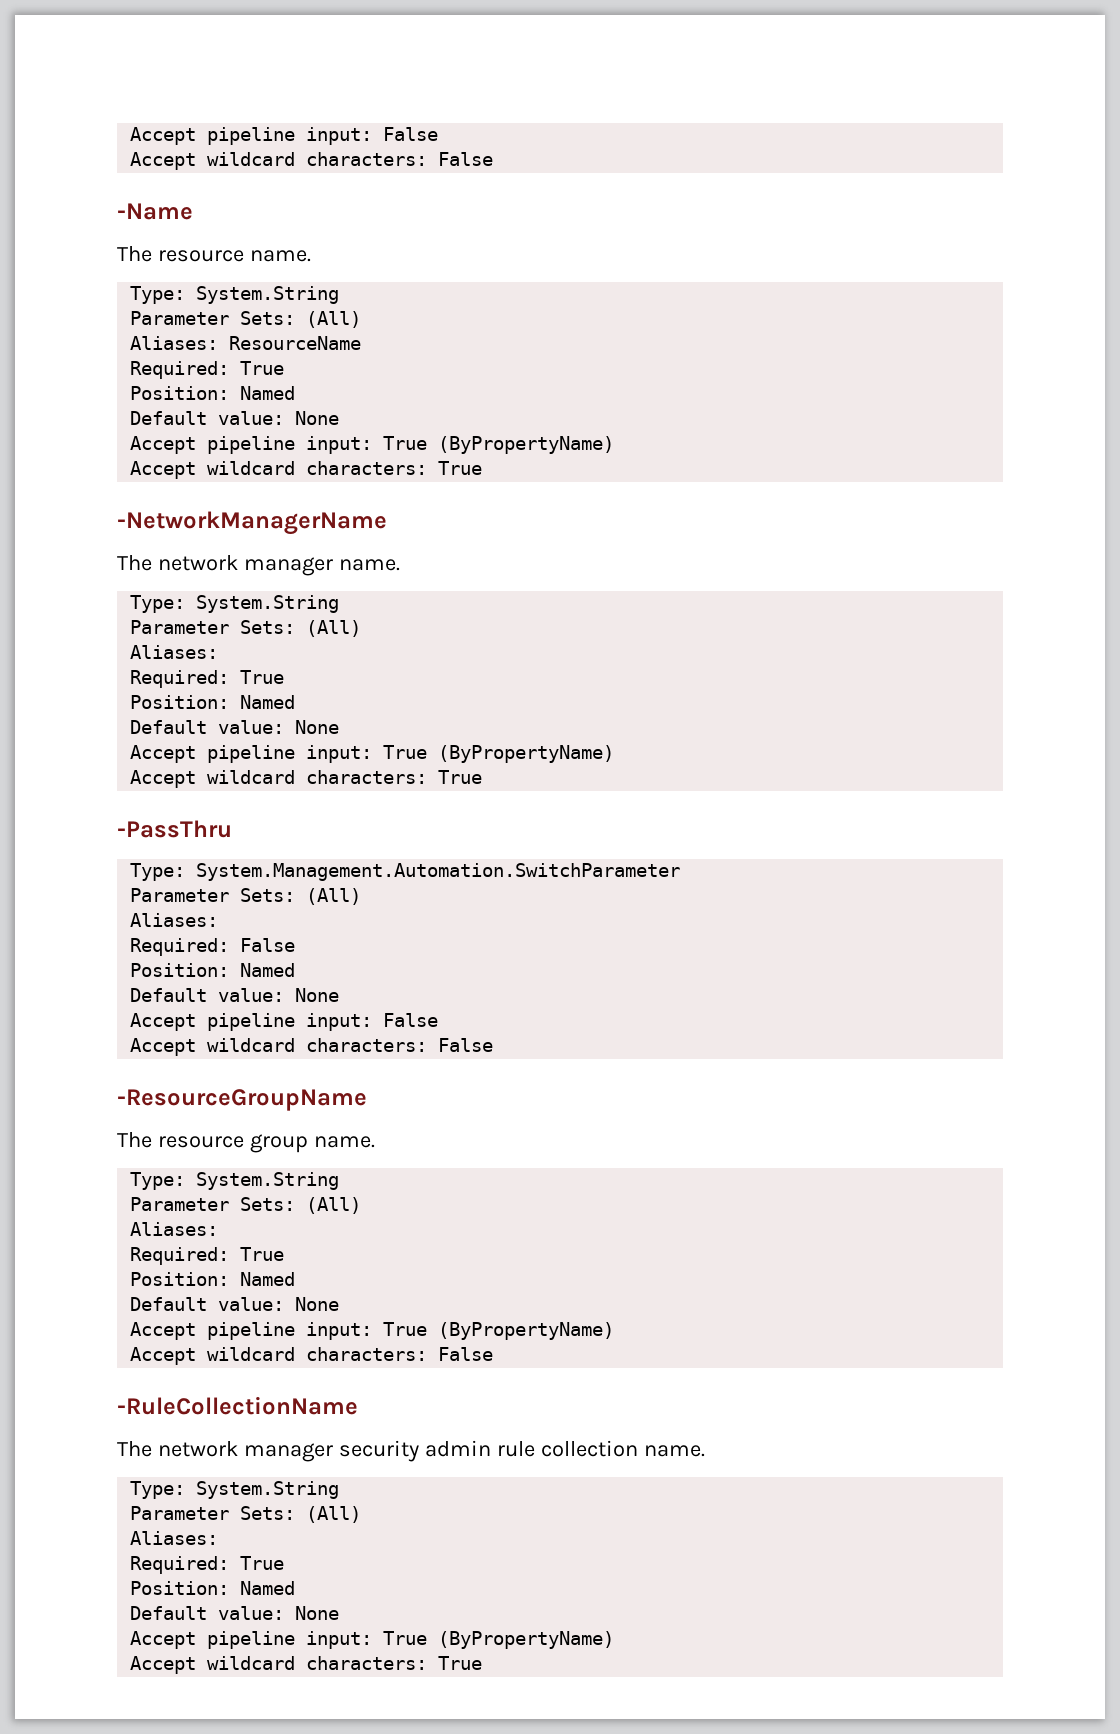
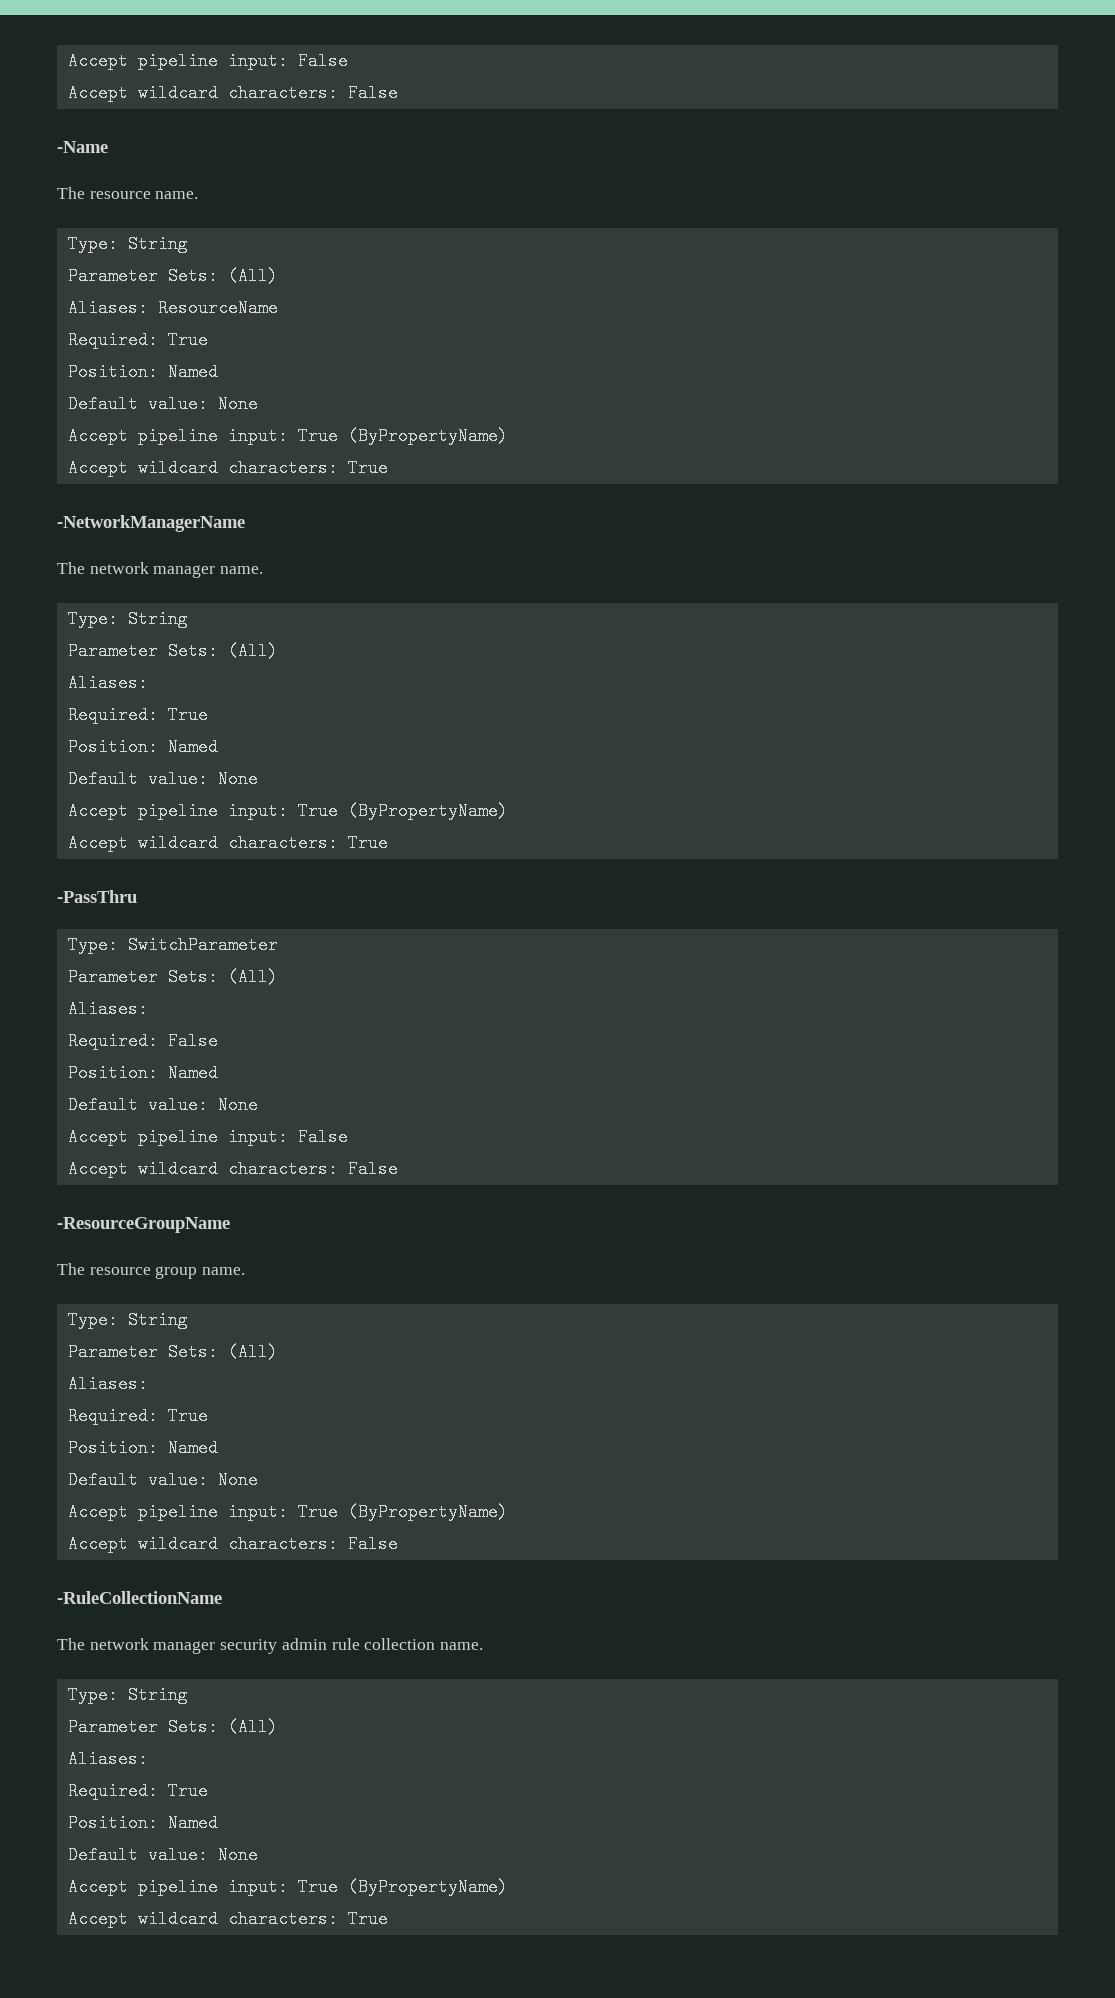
  The resource name.
- Type: System.String
+ Type: String
  The network manager name.
- Type: System.String
+ Type: String
- Type: System.Management.Automation.SwitchParameter
+ Type: SwitchParameter
  The resource group name.
- Type: System.String
+ Type: String
  The network manager security admin rule collection name.
- Type: System.String
+ Type: String

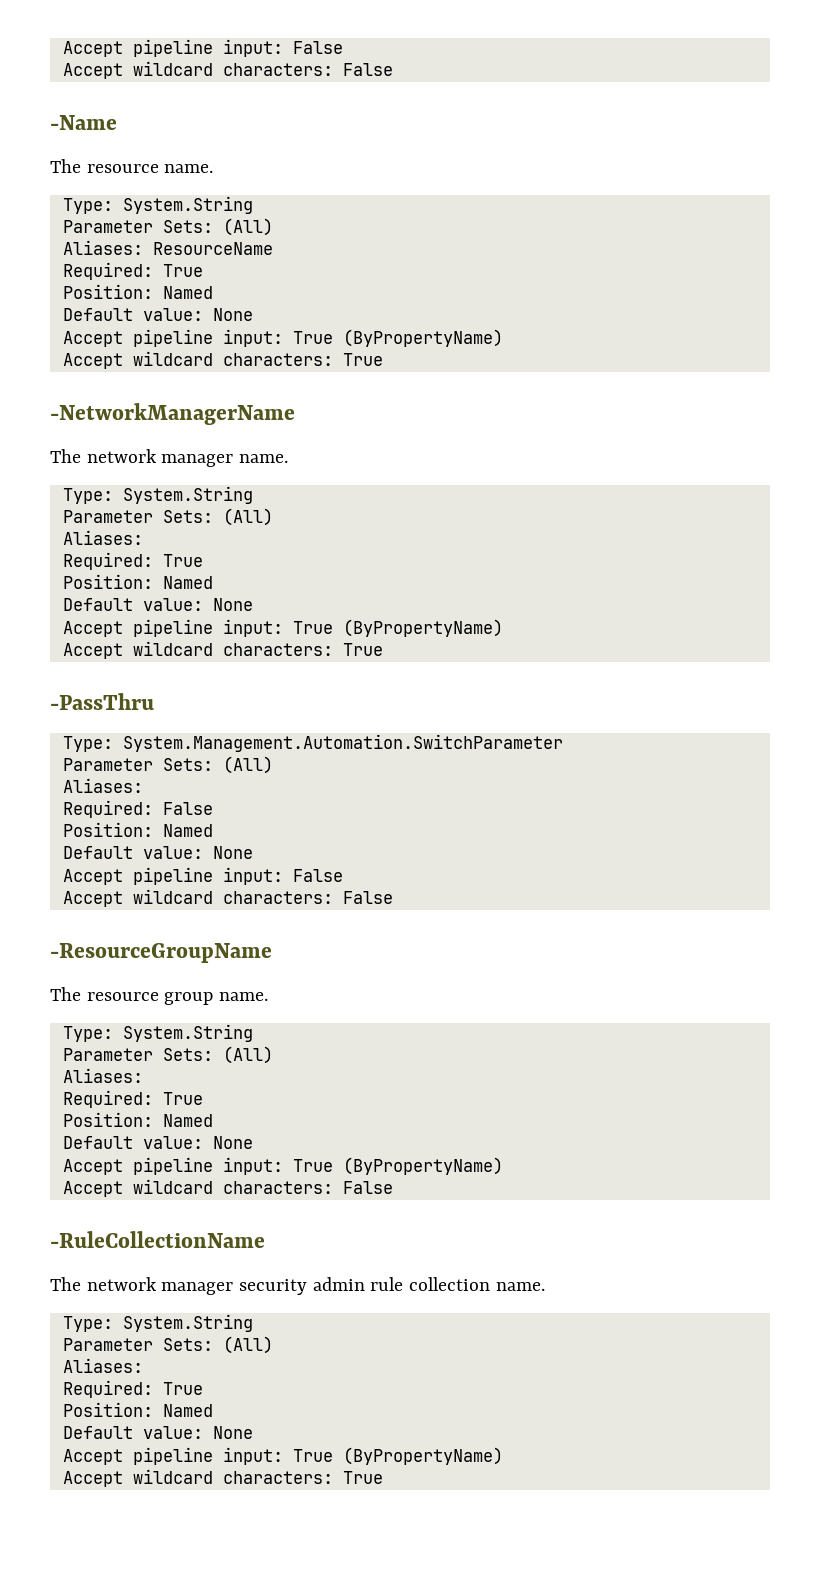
  The resource name.
- Type: String
+ Type: System.String
  The network manager name.
- Type: String
+ Type: System.String
- Type: SwitchParameter
+ Type: System.Management.Automation.SwitchParameter
  The resource group name.
- Type: String
+ Type: System.String
  The network manager security admin rule collection name.
- Type: String
+ Type: System.String

